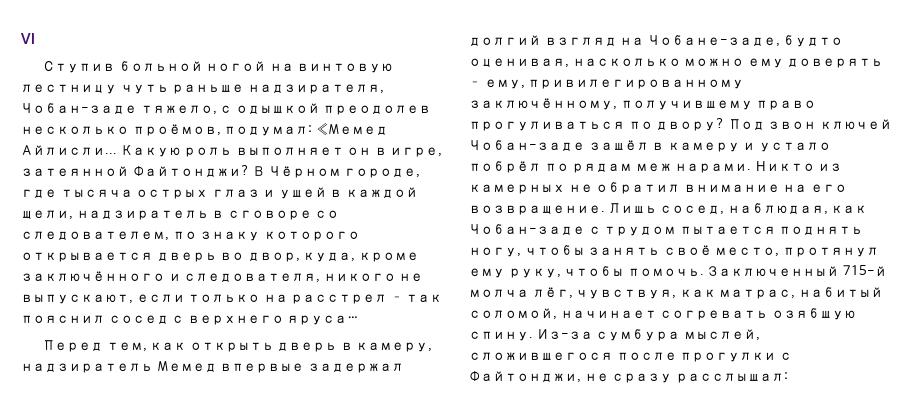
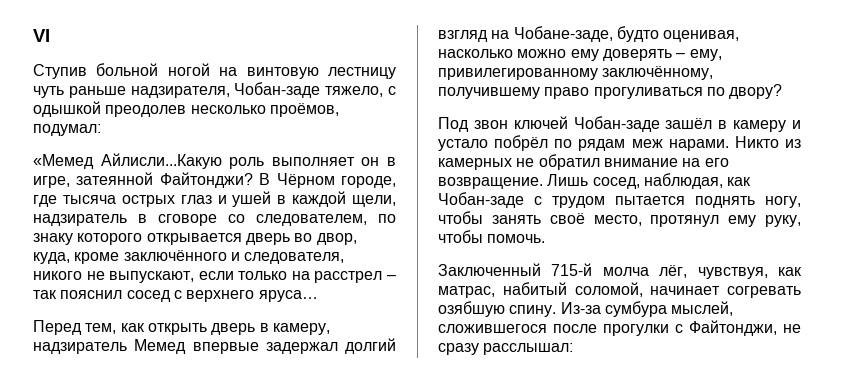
- Ступив больной ногой на винтовую лестницу чуть раньше надзирателя, Чобан-заде тяжело, с одышкой преодолев несколько проёмов, подумал: «Мемед Айлисли... Какую роль выполняет он в игре, затеянной Файтонджи?
+ Ступив больной ногой на винтовую лестницу чуть раньше надзирателя, Чобан-заде тяжело, с одышкой преодолев несколько проёмов, подумал:
+ «Мемед Айлисли...Какую роль выполняет он в игре, затеянной Файтонджи?
- Перед тем, как открыть дверь в камеру, надзиратель Мемед впервые задержал долгий взгляд на Чобане-заде, будто оценивая, насколько можно ему доверять – ему, привилегированному заключённому, получившему право прогуливаться по двору? Под звон ключей Чобан-заде зашёл в камеру и устало побрёл по рядам меж нарами.
+ Перед тем, как открыть дверь в камеру, надзиратель Мемед впервые задержал долгий взгляд на Чобане-заде, будто оценивая, насколько можно ему доверять – ему, привилегированному заключённому, получившему право прогуливаться по двору?
+ Под звон ключей Чобан-заде зашёл в камеру и устало побрёл по рядам меж нарами.
- Лишь сосед, наблюдая, как Чобан-заде с трудом пытается поднять ногу, чтобы занять своё место, протянул ему руку, чтобы помочь. Заключенный 715-й молча лёг, чувствуя, как матрас, набитый соломой, начинает согревать озябшую спину.
+ Лишь сосед, наблюдая, как Чобан-заде с трудом пытается поднять ногу, чтобы занять своё место, протянул ему руку, чтобы помочь.
+ Заключенный 715-й молча лёг, чувствуя, как матрас, набитый соломой, начинает согревать озябшую спину.

